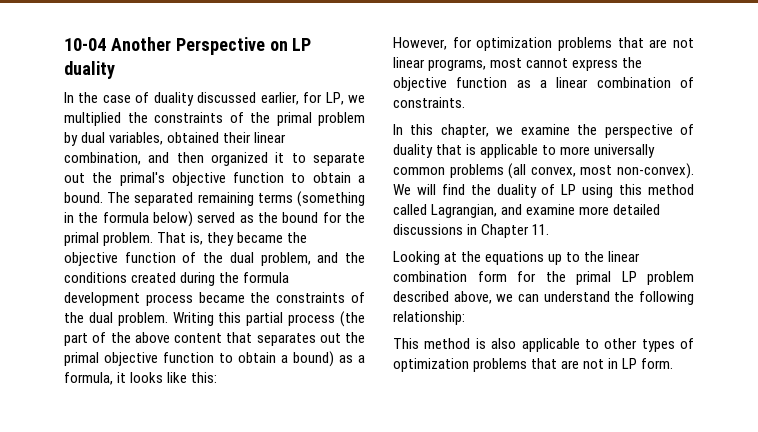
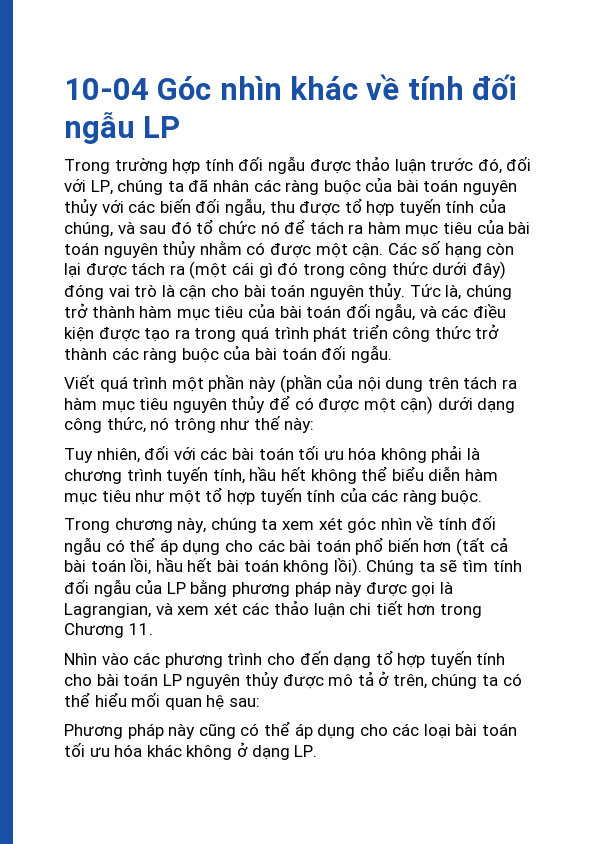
- 10-04 Another Perspective on LP duality
- In the case of duality discussed earlier, for LP, we multiplied the constraints of the primal problem by dual variables, obtained their linear combination, and then organized it to separate out the primal's objective function to obtain a bound. The separated remaining terms (something in the formula below) served as the bound for the primal problem. That is, they became the objective function of the dual problem, and the conditions created during the formula development process became the constraints of the dual problem. Writing this partial process (the part of the above content that separates out the primal objective function to obtain a bound) as a formula, it looks like this:
- However, for optimization problems that are not linear programs, most cannot express the objective function as a linear combination of constraints.
- In this chapter, we examine the perspective of duality that is applicable to more universally common problems (all convex, most non-convex). We will find the duality of LP using this method called Lagrangian, and examine more detailed discussions in Chapter 11.
- Looking at the equations up to the linear combination form for the primal LP problem described above, we can understand the following relationship:
- This method is also applicable to other types of optimization problems that are not in LP form.
+ 10-04 Góc nhìn khác về tính đối ngẫu LP
+ Trong trường hợp tính đối ngẫu được thảo luận trước đó, đối với LP, chúng ta đã nhân các ràng buộc của bài toán nguyên thủy với các biến đối ngẫu, thu được tổ hợp tuyến tính của chúng, và sau đó tổ chức nó để tách ra hàm mục tiêu của bài toán nguyên thủy nhằm có được một cận. Các số hạng còn lại được tách ra (một cái gì đó trong công thức dưới đây) đóng vai trò là cận cho bài toán nguyên thủy. Tức là, chúng trở thành hàm mục tiêu của bài toán đối ngẫu, và các điều kiện được tạo ra trong quá trình phát triển công thức trở thành các ràng buộc của bài toán đối ngẫu.
+ Viết quá trình một phần này (phần của nội dung trên tách ra hàm mục tiêu nguyên thủy để có được một cận) dưới dạng công thức, nó trông như thế này:
+ Tuy nhiên, đối với các bài toán tối ưu hóa không phải là chương trình tuyến tính, hầu hết không thể biểu diễn hàm mục tiêu như một tổ hợp tuyến tính của các ràng buộc.
+ Trong chương này, chúng ta xem xét góc nhìn về tính đối ngẫu có thể áp dụng cho các bài toán phổ biến hơn (tất cả bài toán lồi, hầu hết bài toán không lồi). Chúng ta sẽ tìm tính đối ngẫu của LP bằng phương pháp này được gọi là Lagrangian, và xem xét các thảo luận chi tiết hơn trong Chương 11.
+ Nhìn vào các phương trình cho đến dạng tổ hợp tuyến tính cho bài toán LP nguyên thủy được mô tả ở trên, chúng ta có thể hiểu mối quan hệ sau:
+ Phương pháp này cũng có thể áp dụng cho các loại bài toán tối ưu hóa khác không ở dạng LP.

